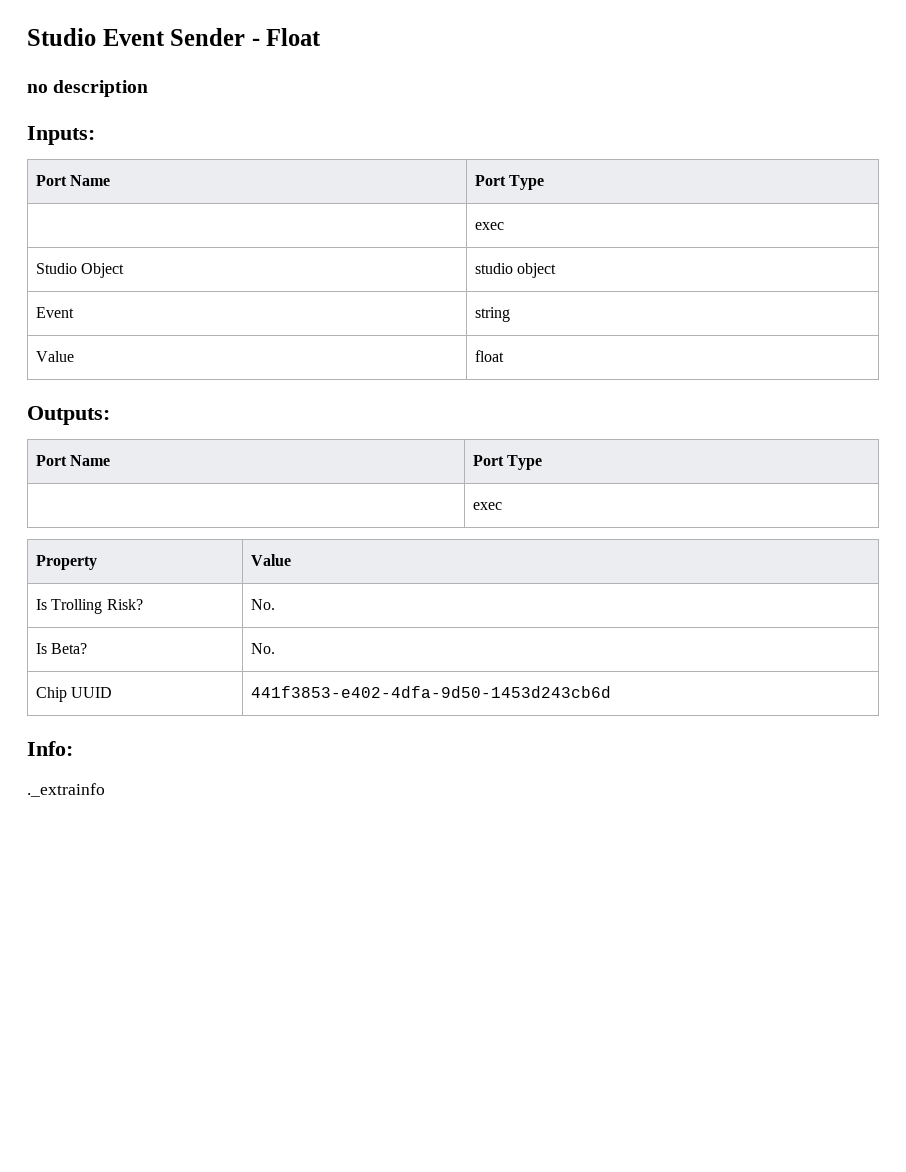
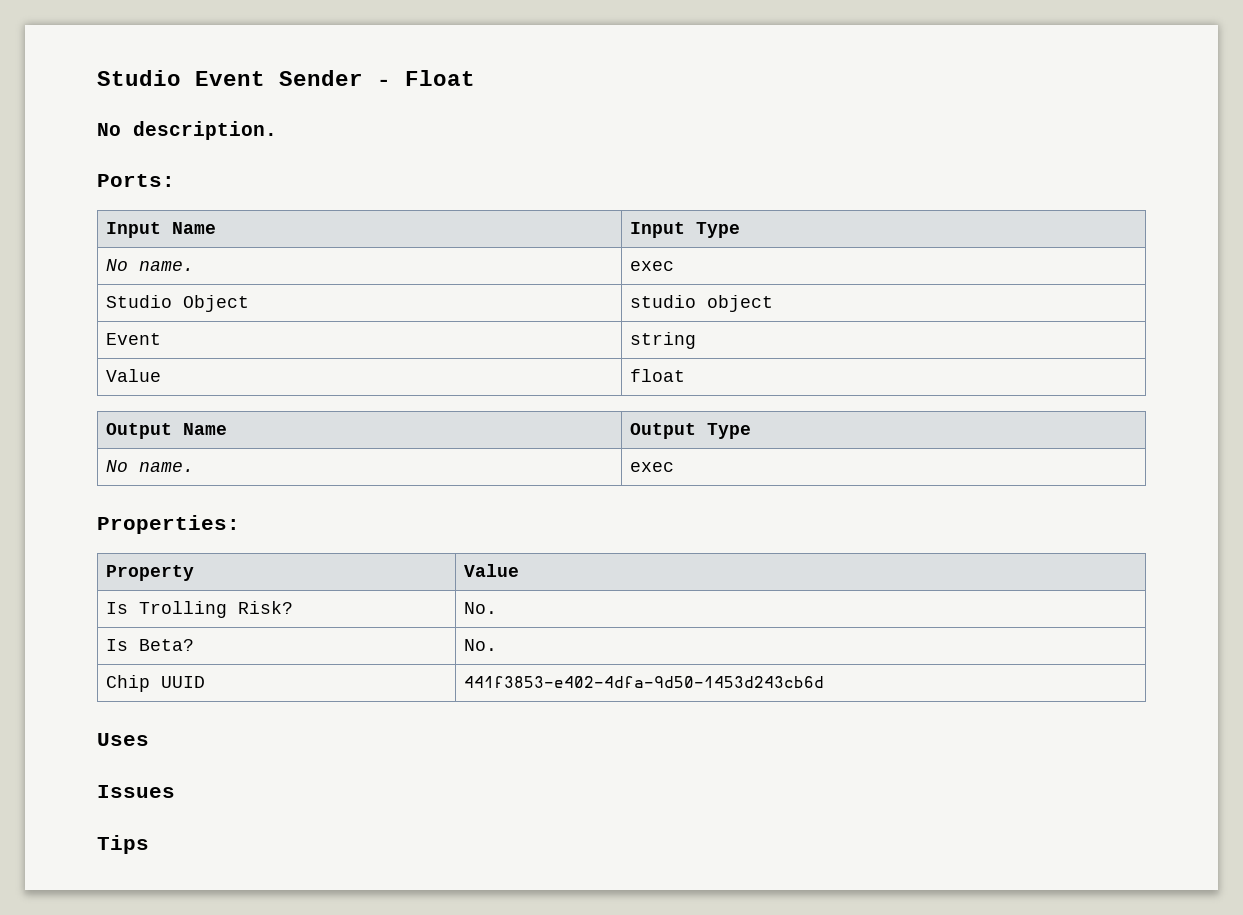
- no description
- Inputs:
- Port Name | Port Type
- | exec
+ No description.
+ Ports:
+ Input Name | Input Type
+ No name. | exec
- Outputs:
- Port Name | Port Type
- | exec
+ Output Name | Output Type
+ No name. | exec
+ Properties:
- Info:
- ._extrainfo
+ Uses
+ Issues
+ Tips

